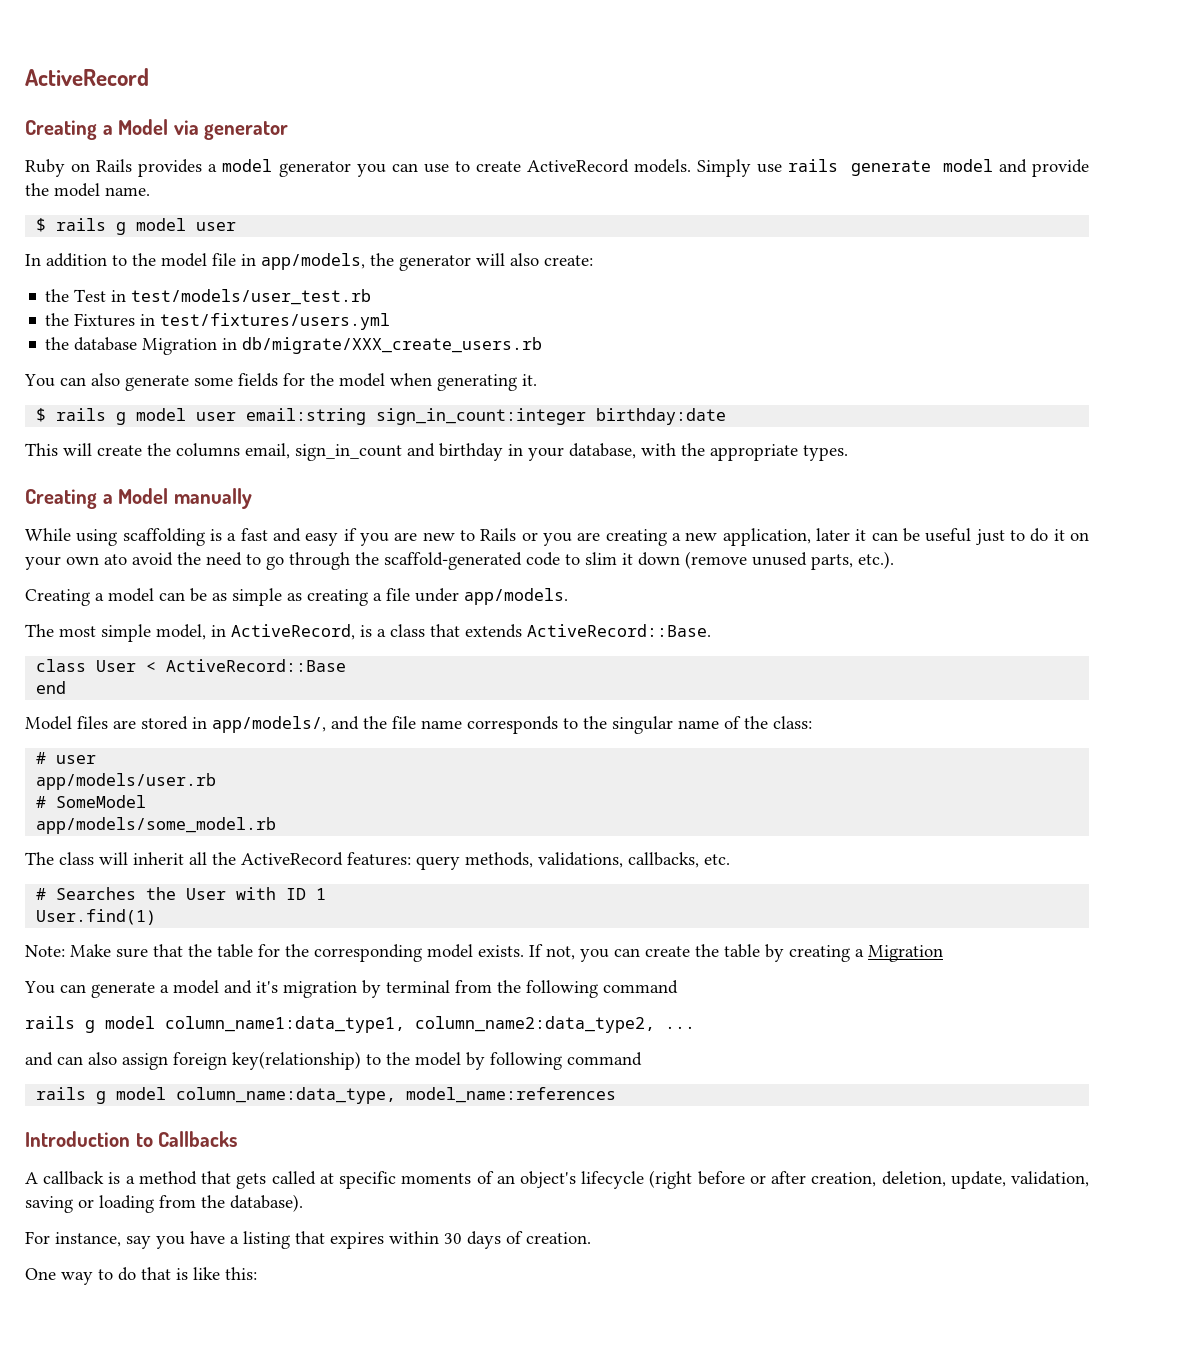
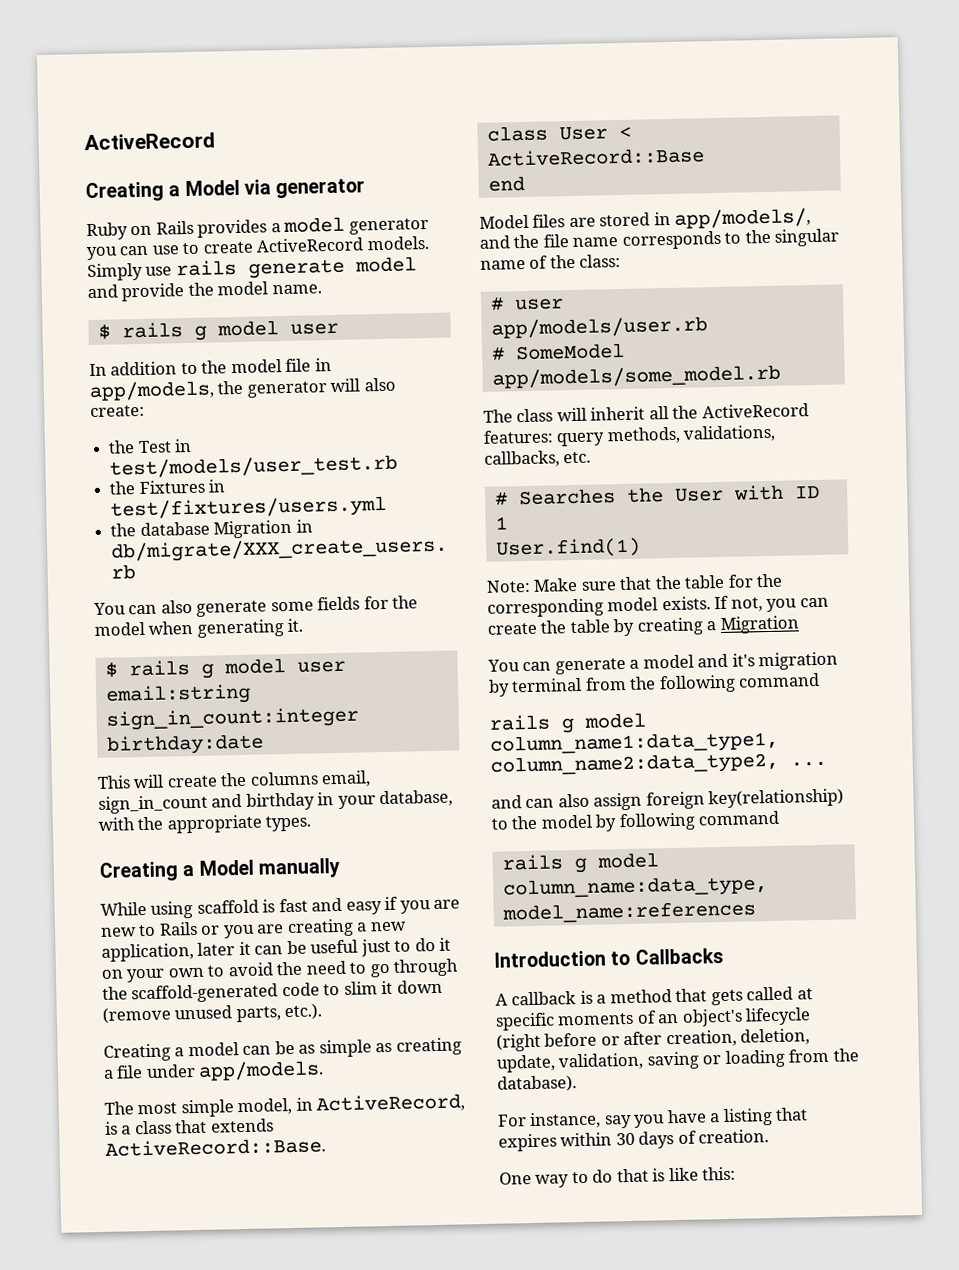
- While using scaffolding is a fast and easy if you are new to Rails or you are creating a new application, later it can be useful just to do it on your own ato avoid the need to go through the scaffold-generated code to slim it down (remove unused parts, etc.).
+ While using scaffold is fast and easy if you are new to Rails or you are creating a new application, later it can be useful just to do it on your own to avoid the need to go through the scaffold-generated code to slim it down (remove unused parts, etc.).

